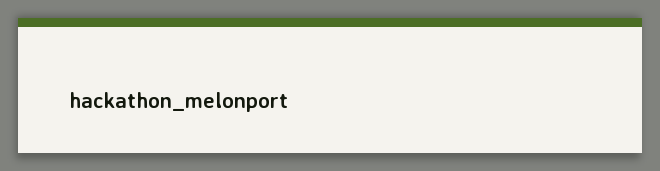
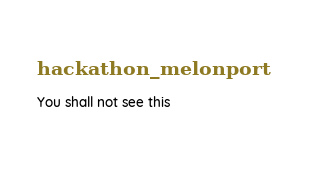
+ You shall not see this

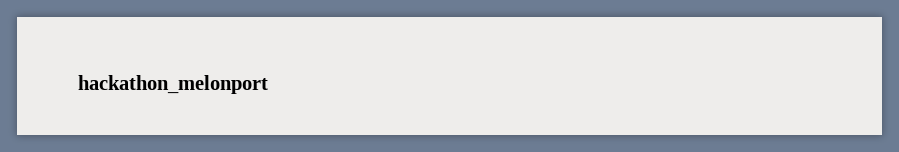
- You shall not see this

